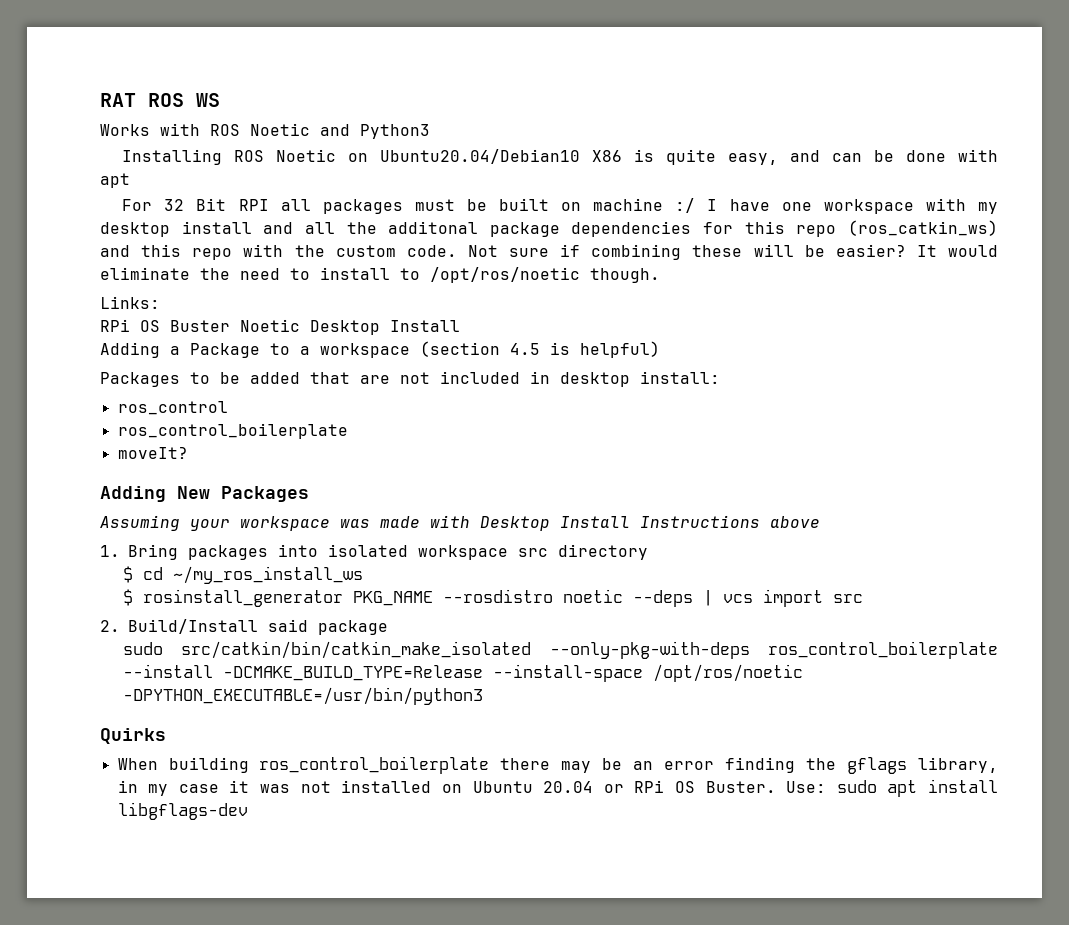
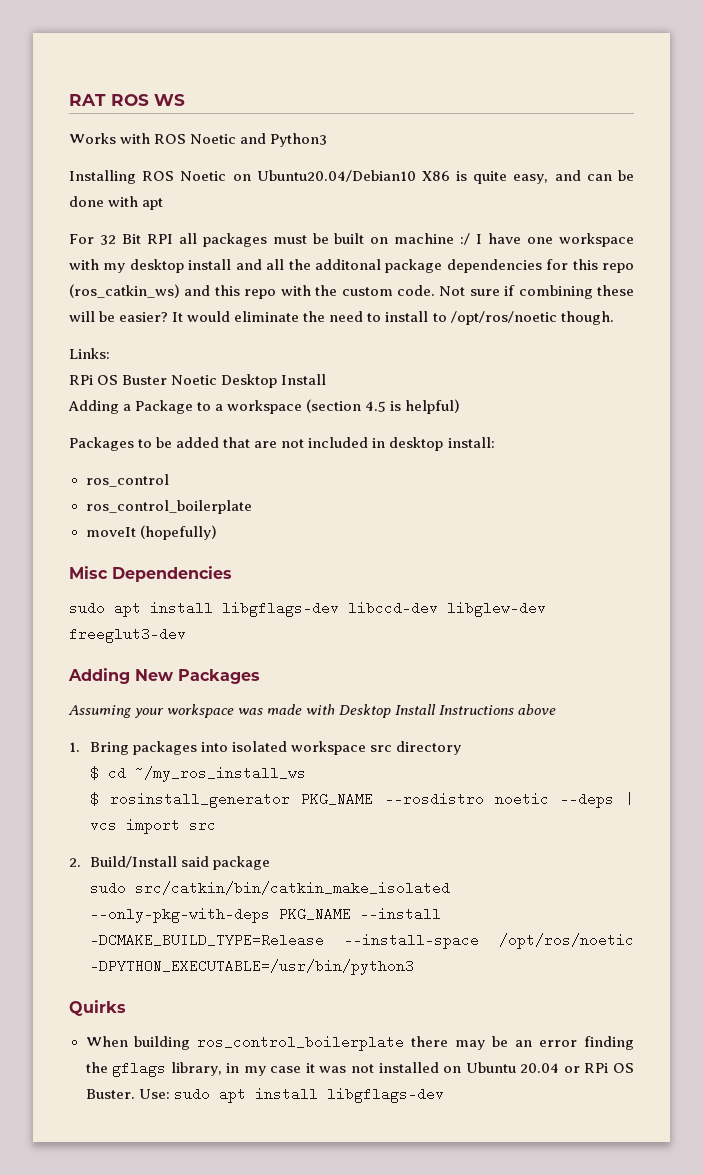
- moveIt?
+ moveIt (hopefully)
+ Misc Dependencies
+ sudo apt install libgflags-dev libccd-dev libglew-dev freeglut3-dev
- sudo src/catkin/bin/catkin_make_isolated --only-pkg-with-deps ros_control_boilerplate --install -DCMAKE_BUILD_TYPE=Release --install-space /opt/ros/noetic -DPYTHON_EXECUTABLE=/usr/bin/python3
+ sudo src/catkin/bin/catkin_make_isolated --only-pkg-with-deps PKG_NAME --install -DCMAKE_BUILD_TYPE=Release --install-space /opt/ros/noetic -DPYTHON_EXECUTABLE=/usr/bin/python3

